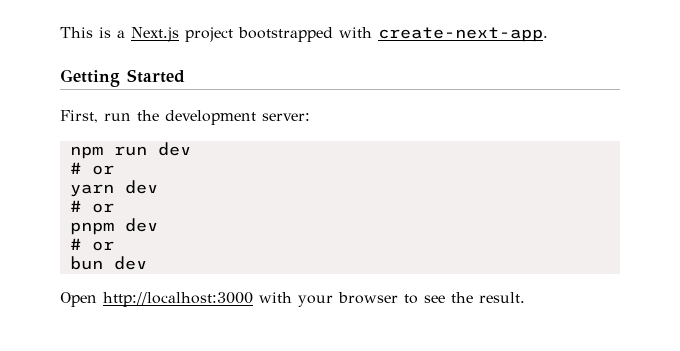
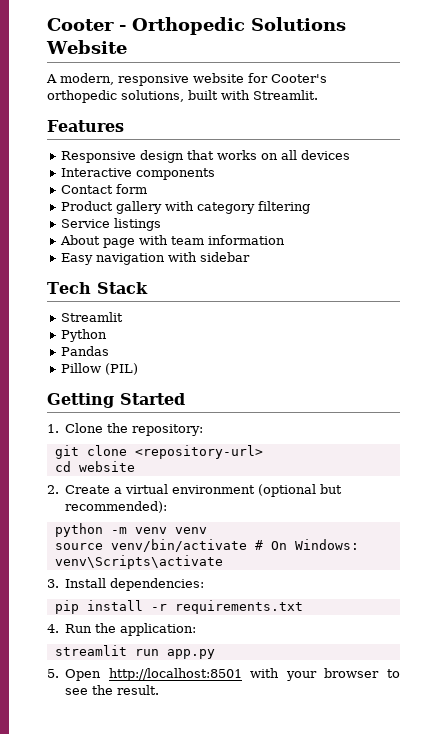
- This is a Next.js project bootstrapped with create-next-app.
+ Cooter - Orthopedic Solutions Website
+ A modern, responsive website for Cooter's orthopedic solutions, built with Streamlit.
+ Features
+ Responsive design that works on all devices
+ Interactive components
+ Contact form
+ Product gallery with category filtering
+ Service listings
+ About page with team information
+ Easy navigation with sidebar
+ Tech Stack
+ Streamlit
+ Python
+ Pandas
+ Pillow (PIL)
  Getting Started
- First, run the development server:
- npm run dev
- # or
- yarn dev
- # or
- pnpm dev
- # or
- bun dev
- Open http://localhost:3000 with your browser to see the result.
+ 1. Clone the repository:
+ git clone <repository-url>
+ cd website
+ 2. Create a virtual environment (optional but recommended):
+ python -m venv venv
+ source venv/bin/activate # On Windows: venv\Scripts\activate
+ 3. Install dependencies:
+ pip install -r requirements.txt
+ 4. Run the application:
+ streamlit run app.py
+ 5. Open http://localhost:8501 with your browser to see the result.

